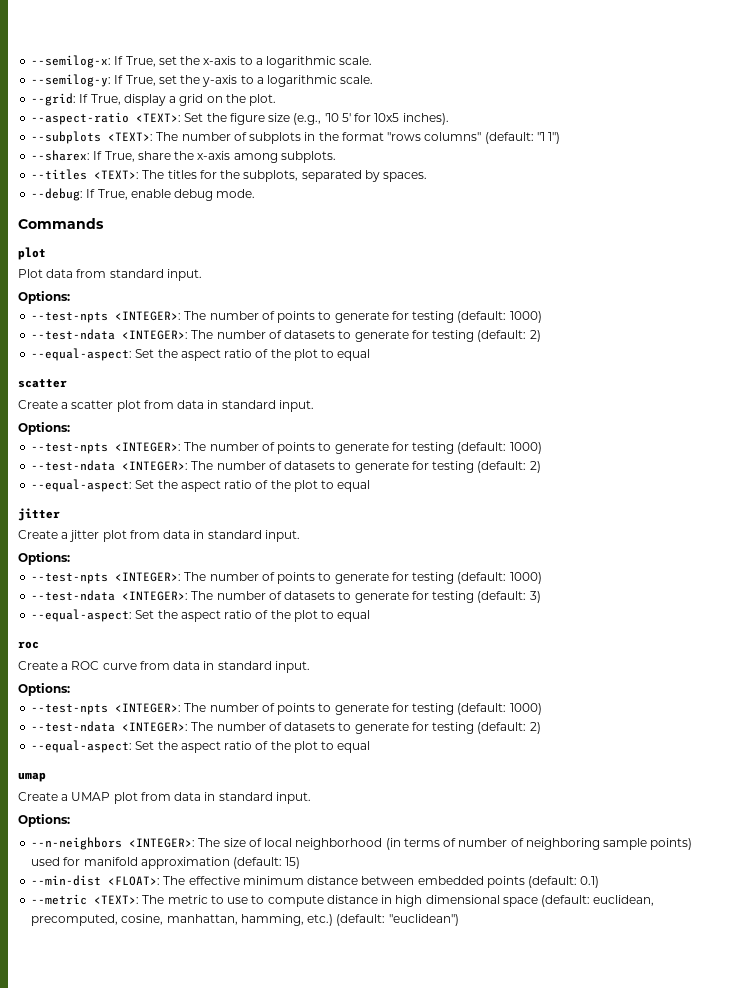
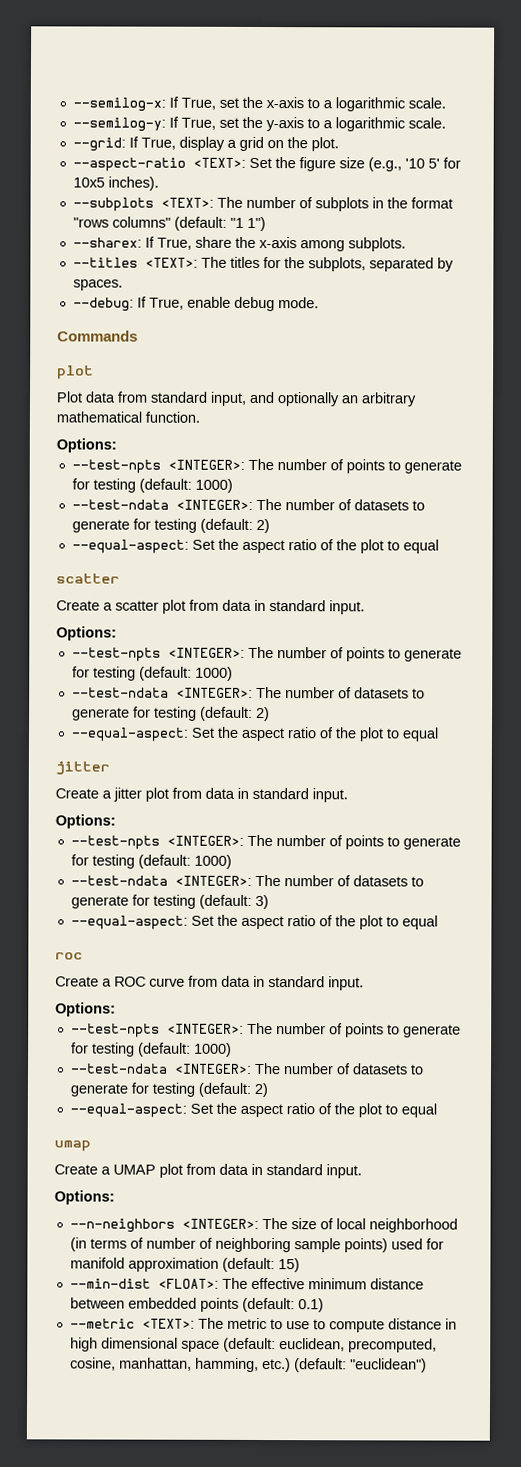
- Plot data from standard input.
+ Plot data from standard input, and optionally an arbitrary mathematical function.

